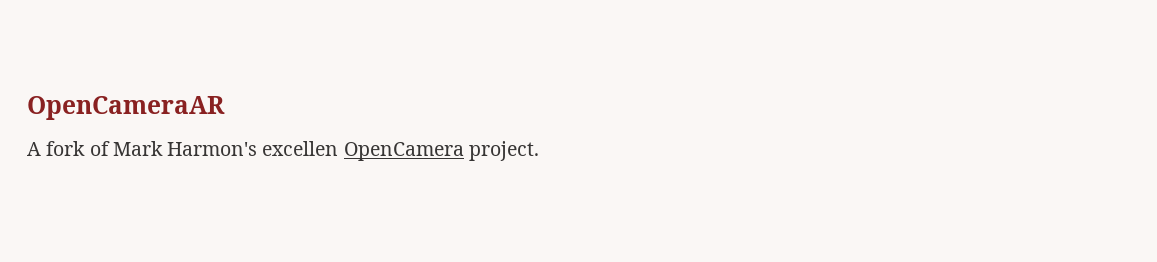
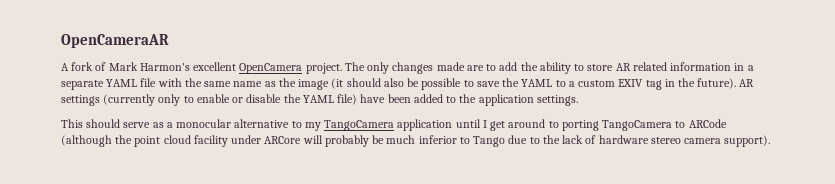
- A fork of Mark Harmon's excellen OpenCamera project.
+ A fork of Mark Harmon's excellent OpenCamera project.
+ The only changes made are to add the ability to store AR related information in a separate YAML file with the same name as the image (it should also be possible to save the YAML to a custom EXIV tag in the future). AR settings (currently only to enable or disable the YAML file) have been added to the application settings.
+ This should serve as a monocular alternative to my TangoCamera application until I get around to porting TangoCamera to ARCode (although the point cloud facility under ARCore will probably be much inferior to Tango due to the lack of hardware stereo camera support).

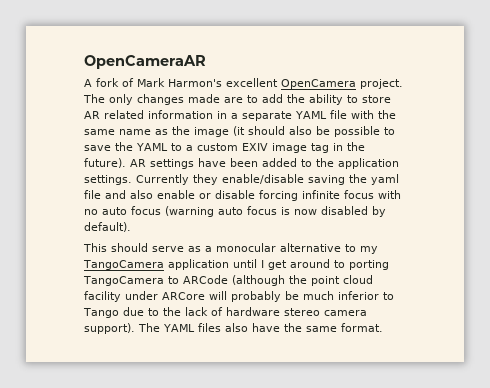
- The only changes made are to add the ability to store AR related information in a separate YAML file with the same name as the image (it should also be possible to save the YAML to a custom EXIV tag in the future).
+ The only changes made are to add the ability to store AR related information in a separate YAML file with the same name as the image (it should also be possible to save the YAML to a custom EXIV image tag in the future).
- AR settings (currently only to enable or disable the YAML file) have been added to the application settings.
+ AR settings have been added to the application settings. Currently they enable/disable saving the yaml file and also enable or disable forcing infinite focus with no auto focus (warning auto focus is now disabled by default).
+ The YAML files also have the same format.

